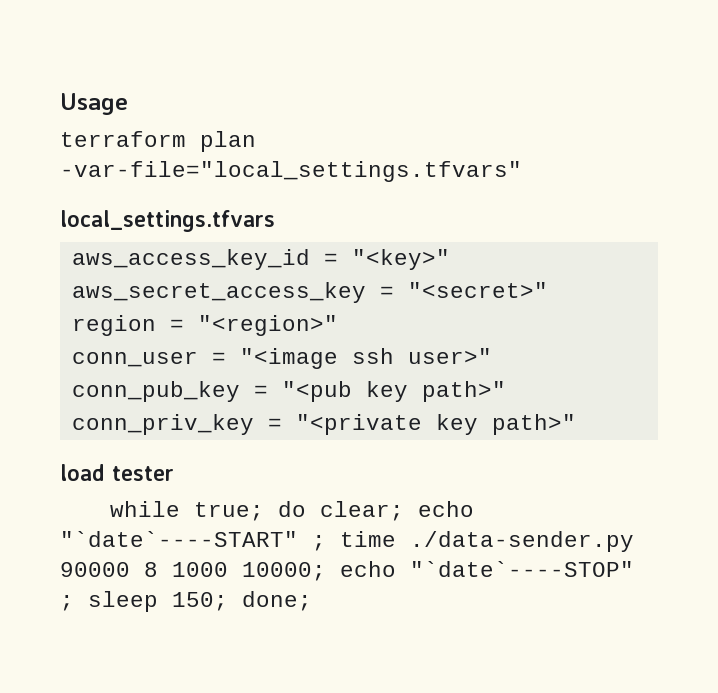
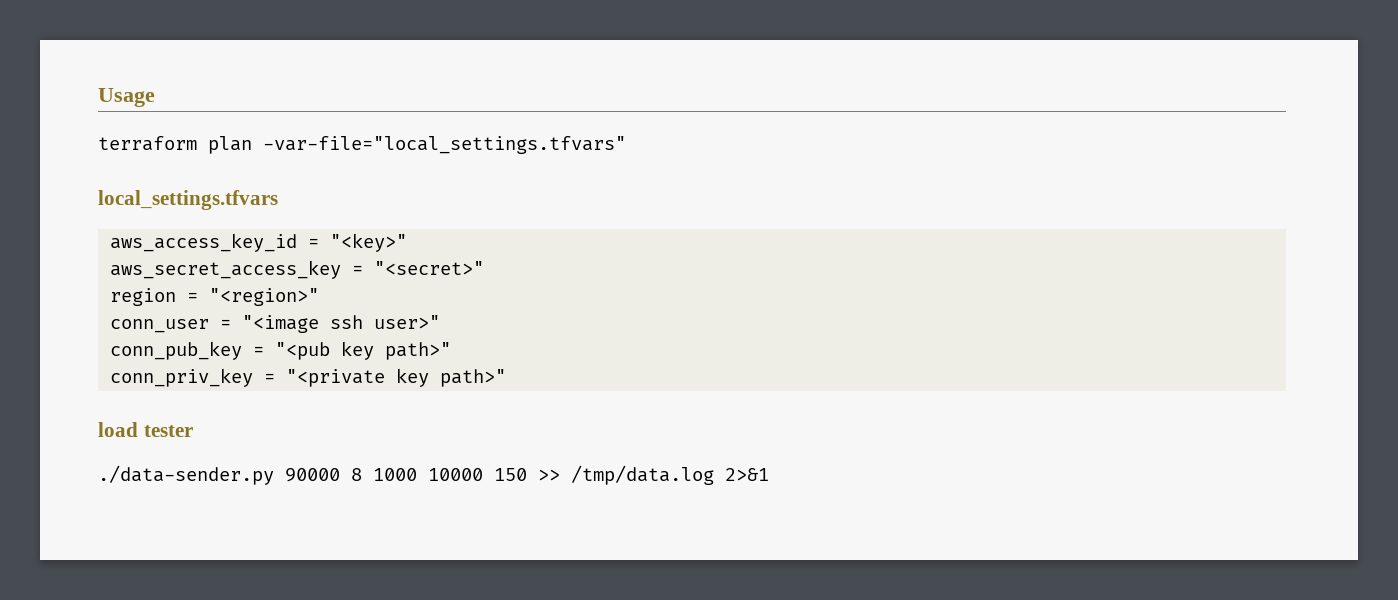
- while true; do clear; echo "`date`----START" ; time ./data-sender.py 90000 8 1000 10000; echo "`date`----STOP" ; sleep 150; done;
+ ./data-sender.py 90000 8 1000 10000 150 >> /tmp/data.log 2>&1

